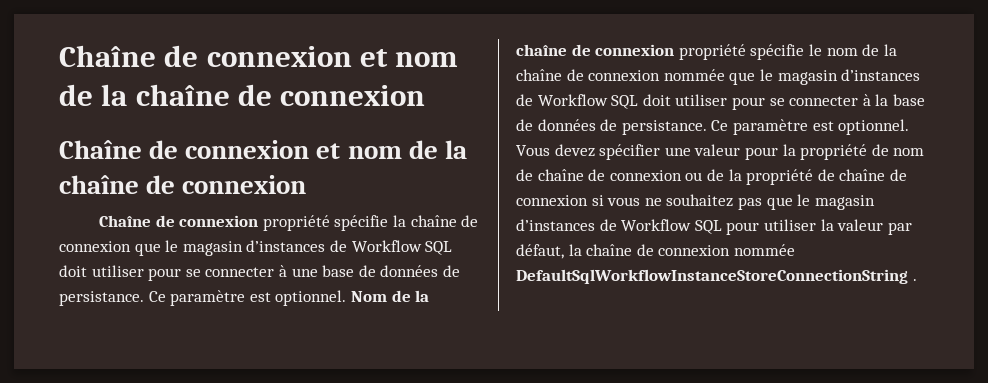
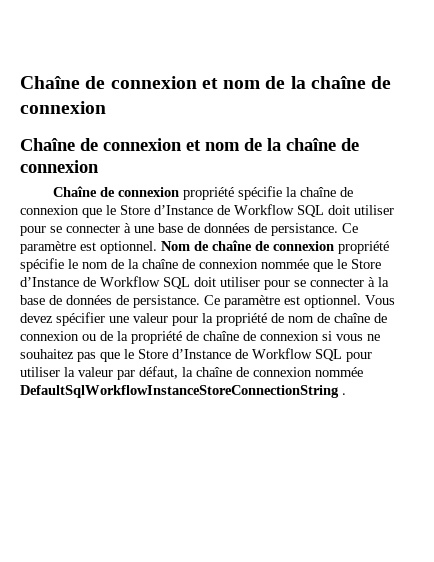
- Chaîne de connexion propriété spécifie la chaîne de connexion que le magasin d’instances de Workflow SQL doit utiliser pour se connecter à une base de données de persistance.
+ Chaîne de connexion propriété spécifie la chaîne de connexion que le Store d’Instance de Workflow SQL doit utiliser pour se connecter à une base de données de persistance.
- Nom de la chaîne de connexion propriété spécifie le nom de la chaîne de connexion nommée que le magasin d’instances de Workflow SQL doit utiliser pour se connecter à la base de données de persistance.
+ Nom de chaîne de connexion propriété spécifie le nom de la chaîne de connexion nommée que le Store d’Instance de Workflow SQL doit utiliser pour se connecter à la base de données de persistance.
- Vous devez spécifier une valeur pour la propriété de nom de chaîne de connexion ou de la propriété de chaîne de connexion si vous ne souhaitez pas que le magasin d’instances de Workflow SQL pour utiliser la valeur par défaut, la chaîne de connexion nommée DefaultSqlWorkflowInstanceStoreConnectionString .
+ Vous devez spécifier une valeur pour la propriété de nom de chaîne de connexion ou de la propriété de chaîne de connexion si vous ne souhaitez pas que le Store d’Instance de Workflow SQL pour utiliser la valeur par défaut, la chaîne de connexion nommée DefaultSqlWorkflowInstanceStoreConnectionString .

